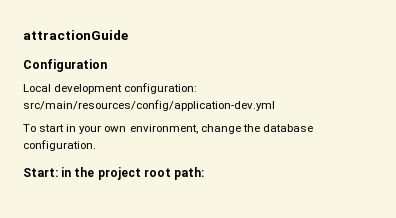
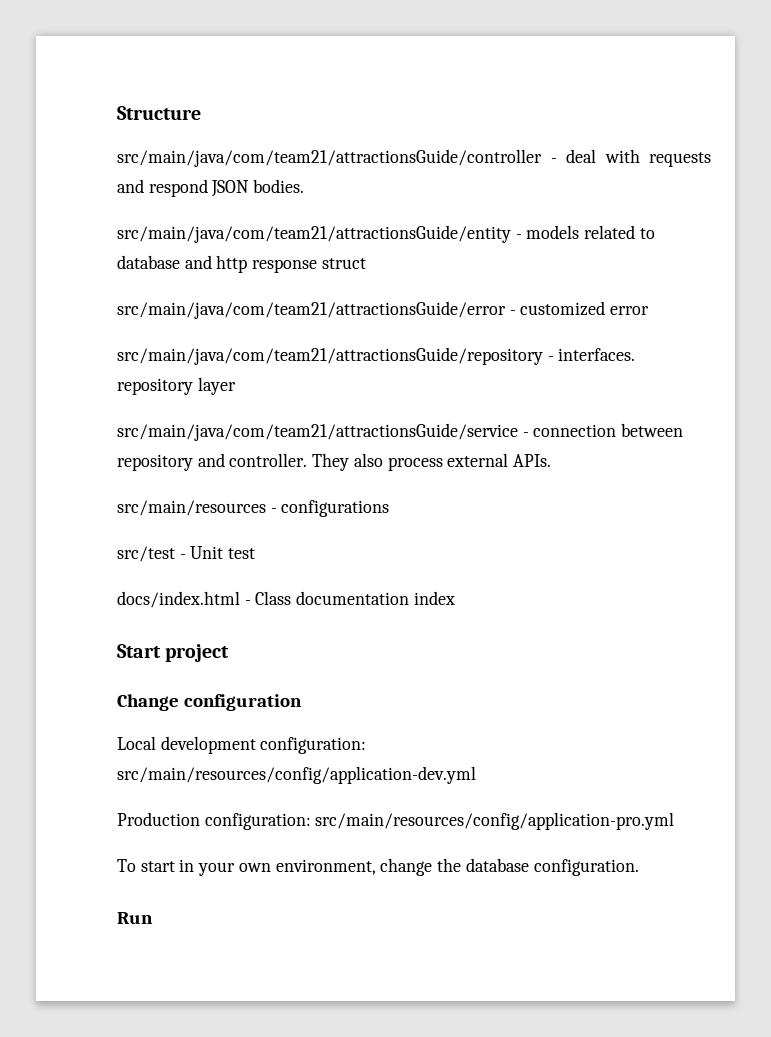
- attractionGuide
- Configuration
+ Structure
+ src/main/java/com/team21/attractionsGuide/controller - deal with requests and respond JSON bodies.
+ src/main/java/com/team21/attractionsGuide/entity - models related to database and http response struct
+ src/main/java/com/team21/attractionsGuide/error - customized error
+ src/main/java/com/team21/attractionsGuide/repository - interfaces. repository layer
+ src/main/java/com/team21/attractionsGuide/service - connection between repository and controller. They also process external APIs.
+ src/main/resources - configurations
+ src/test - Unit test
+ docs/index.html - Class documentation index
+ Start project
+ Change configuration
+ Production configuration: src/main/resources/config/application-pro.yml
- Start: in the project root path:
+ Run

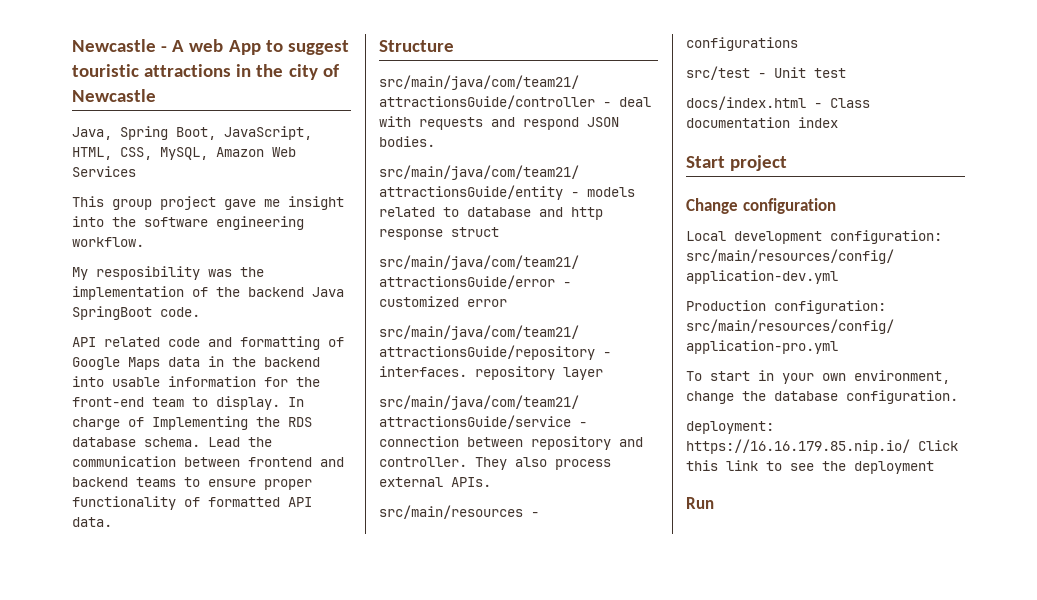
+ Newcastle - A web App to suggest touristic attractions in the city of Newcastle
+ Java, Spring Boot, JavaScript, HTML, CSS, MySQL, Amazon Web Services
+ This group project gave me insight into the software engineering workflow.
+ My resposibility was the implementation of the backend Java SpringBoot code.
+ API related code and formatting of Google Maps data in the backend into usable information for the front-end team to display. In charge of Implementing the RDS database schema. Lead the communication between frontend and backend teams to ensure proper functionality of formatted API data.
+ deployment: https://16.16.179.85.nip.io/ Click this link to see the deployment

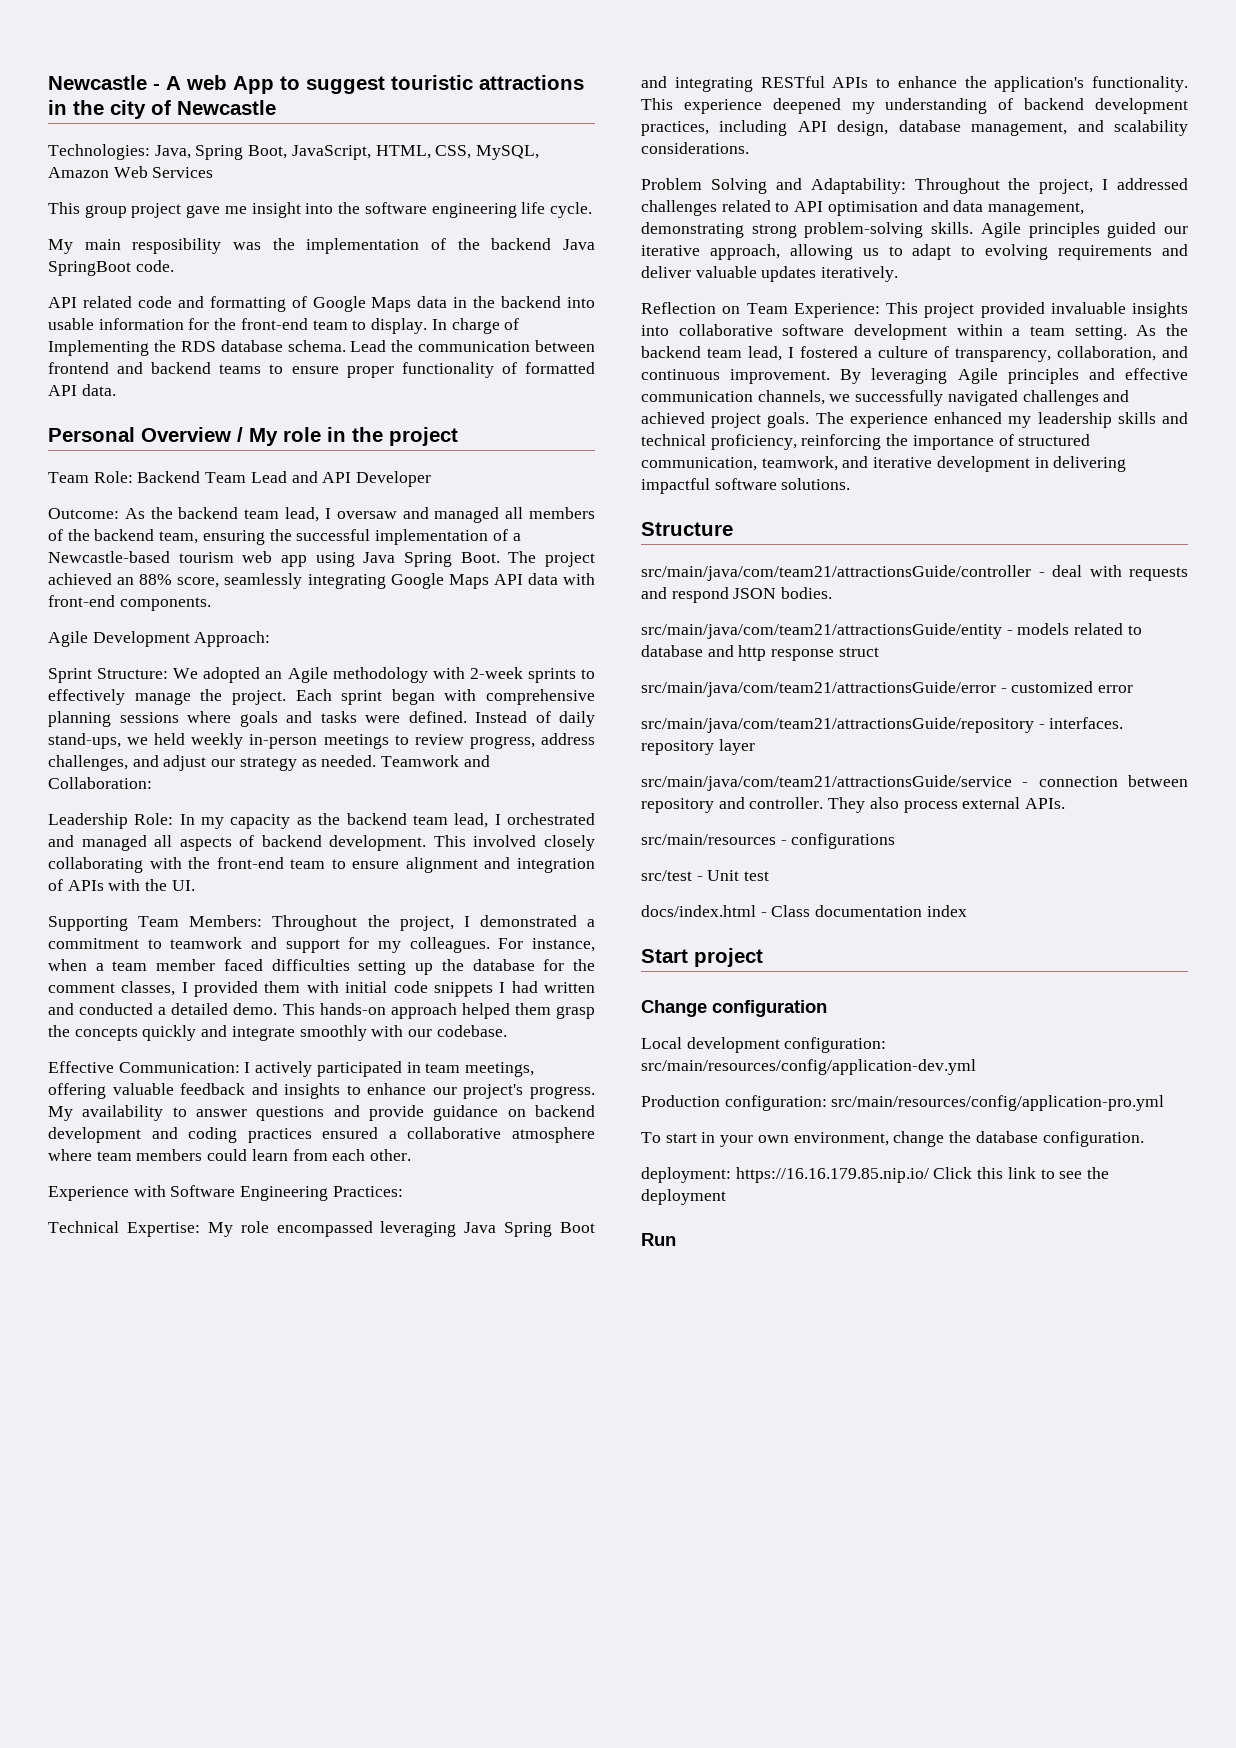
- Java, Spring Boot, JavaScript, HTML, CSS, MySQL, Amazon Web Services
+ Technologies: Java, Spring Boot, JavaScript, HTML, CSS, MySQL, Amazon Web Services
- This group project gave me insight into the software engineering workflow.
- My resposibility was the implementation of the backend Java SpringBoot code.
+ This group project gave me insight into the software engineering life cycle.
+ My main resposibility was the implementation of the backend Java SpringBoot code.
+ Personal Overview / My role in the project
+ Team Role: Backend Team Lead and API Developer
+ Outcome: As the backend team lead, I oversaw and managed all members of the backend team, ensuring the successful implementation of a Newcastle-based tourism web app using Java Spring Boot. The project achieved an 88% score, seamlessly integrating Google Maps API data with front-end components.
+ Agile Development Approach:
+ Sprint Structure: We adopted an Agile methodology with 2-week sprints to effectively manage the project. Each sprint began with comprehensive planning sessions where goals and tasks were defined. Instead of daily stand-ups, we held weekly in-person meetings to review progress, address challenges, and adjust our strategy as needed. Teamwork and Collaboration:
+ Leadership Role: In my capacity as the backend team lead, I orchestrated and managed all aspects of backend development. This involved closely collaborating with the front-end team to ensure alignment and integration of APIs with the UI.
+ Supporting Team Members: Throughout the project, I demonstrated a commitment to teamwork and support for my colleagues. For instance, when a team member faced difficulties setting up the database for the comment classes, I provided them with initial code snippets I had written and conducted a detailed demo. This hands-on approach helped them grasp the concepts quickly and integrate smoothly with our codebase.
+ Effective Communication: I actively participated in team meetings, offering valuable feedback and insights to enhance our project's progress. My availability to answer questions and provide guidance on backend development and coding practices ensured a collaborative atmosphere where team members could learn from each other.
+ Experience with Software Engineering Practices:
+ Technical Expertise: My role encompassed leveraging Java Spring Boot and integrating RESTful APIs to enhance the application's functionality. This experience deepened my understanding of backend development practices, including API design, database management, and scalability considerations.
+ Problem Solving and Adaptability: Throughout the project, I addressed challenges related to API optimisation and data management, demonstrating strong problem-solving skills. Agile principles guided our iterative approach, allowing us to adapt to evolving requirements and deliver valuable updates iteratively.
+ Reflection on Team Experience: This project provided invaluable insights into collaborative software development within a team setting. As the backend team lead, I fostered a culture of transparency, collaboration, and continuous improvement. By leveraging Agile principles and effective communication channels, we successfully navigated challenges and achieved project goals. The experience enhanced my leadership skills and technical proficiency, reinforcing the importance of structured communication, teamwork, and iterative development in delivering impactful software solutions.

